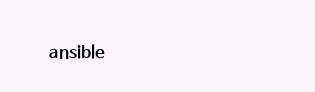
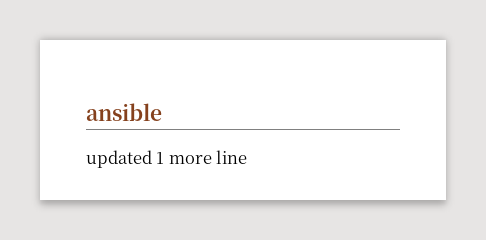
+ updated 1 more line

